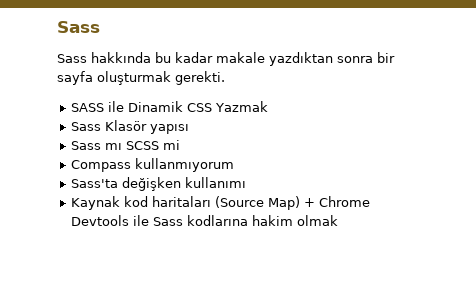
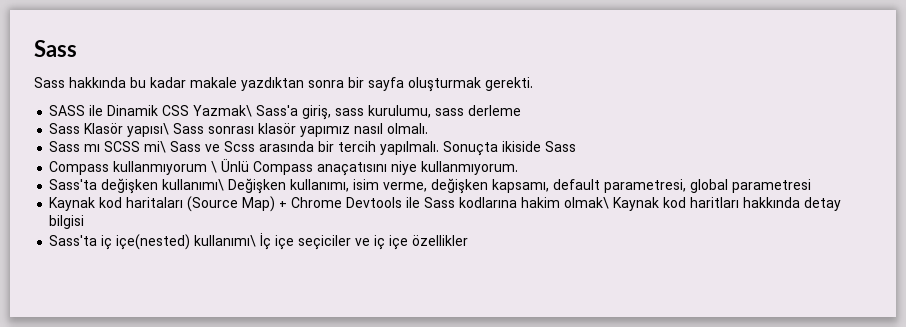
- SASS ile Dinamik CSS Yazmak
- Sass Klasör yapısı
- Sass mı SCSS mi
- Compass kullanmıyorum
- Sass'ta değişken kullanımı
+ SASS ile Dinamik CSS Yazmak\ Sass'a giriş, sass kurulumu, sass derleme
+ Sass Klasör yapısı\ Sass sonrası klasör yapımız nasıl olmalı.
+ Sass mı SCSS mi\ Sass ve Scss arasında bir tercih yapılmalı. Sonuçta ikiside Sass
+ Compass kullanmıyorum \ Ünlü Compass anaçatısını niye kullanmıyorum.
+ Sass'ta değişken kullanımı\ Değişken kullanımı, isim verme, değişken kapsamı, default parametresi, global parametresi
- Kaynak kod haritaları (Source Map) + Chrome Devtools ile Sass kodlarına hakim olmak
+ Kaynak kod haritaları (Source Map) + Chrome Devtools ile Sass kodlarına hakim olmak\ Kaynak kod haritları hakkında detay bilgisi
+ Sass'ta iç içe(nested) kullanımı\ İç içe seçiciler ve iç içe özellikler

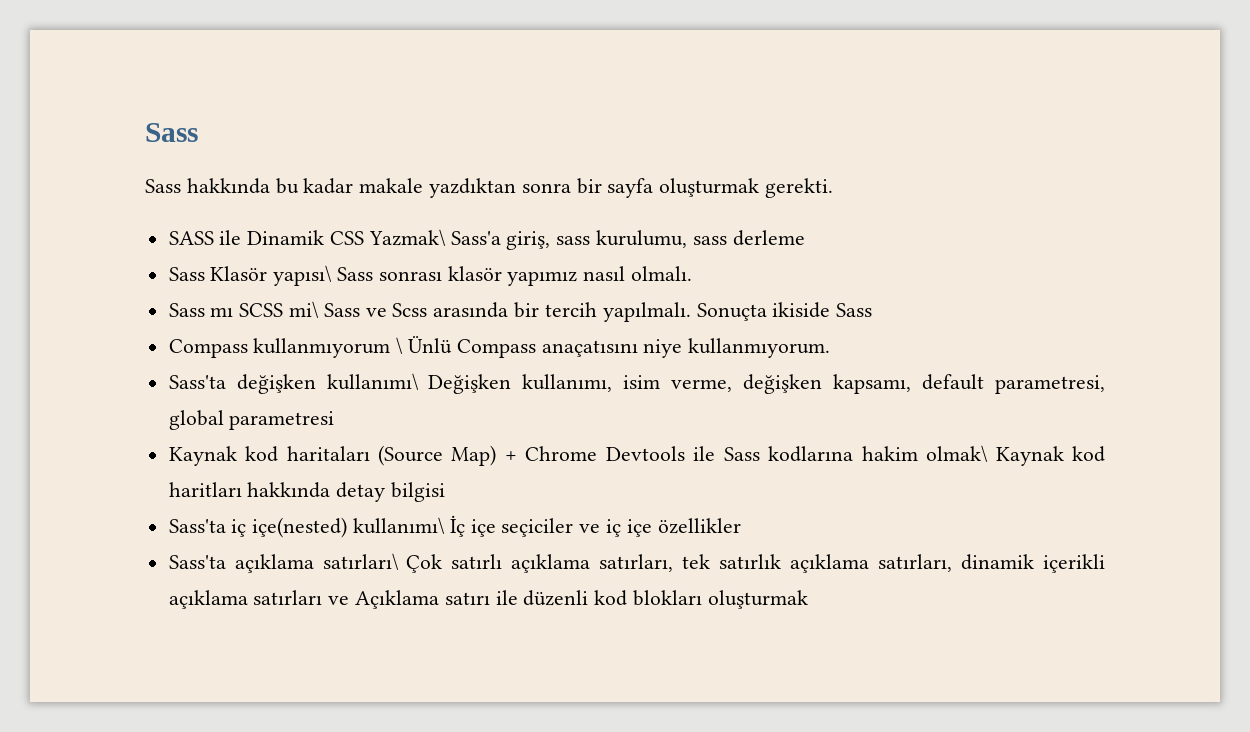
+ Sass'ta açıklama satırları\ Çok satırlı açıklama satırları, tek satırlık açıklama satırları, dinamik içerikli açıklama satırları ve Açıklama satırı ile düzenli kod blokları oluşturmak

